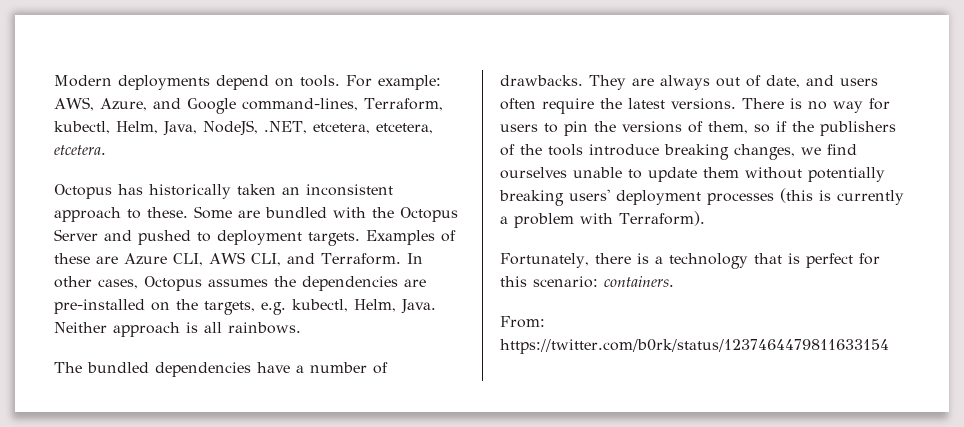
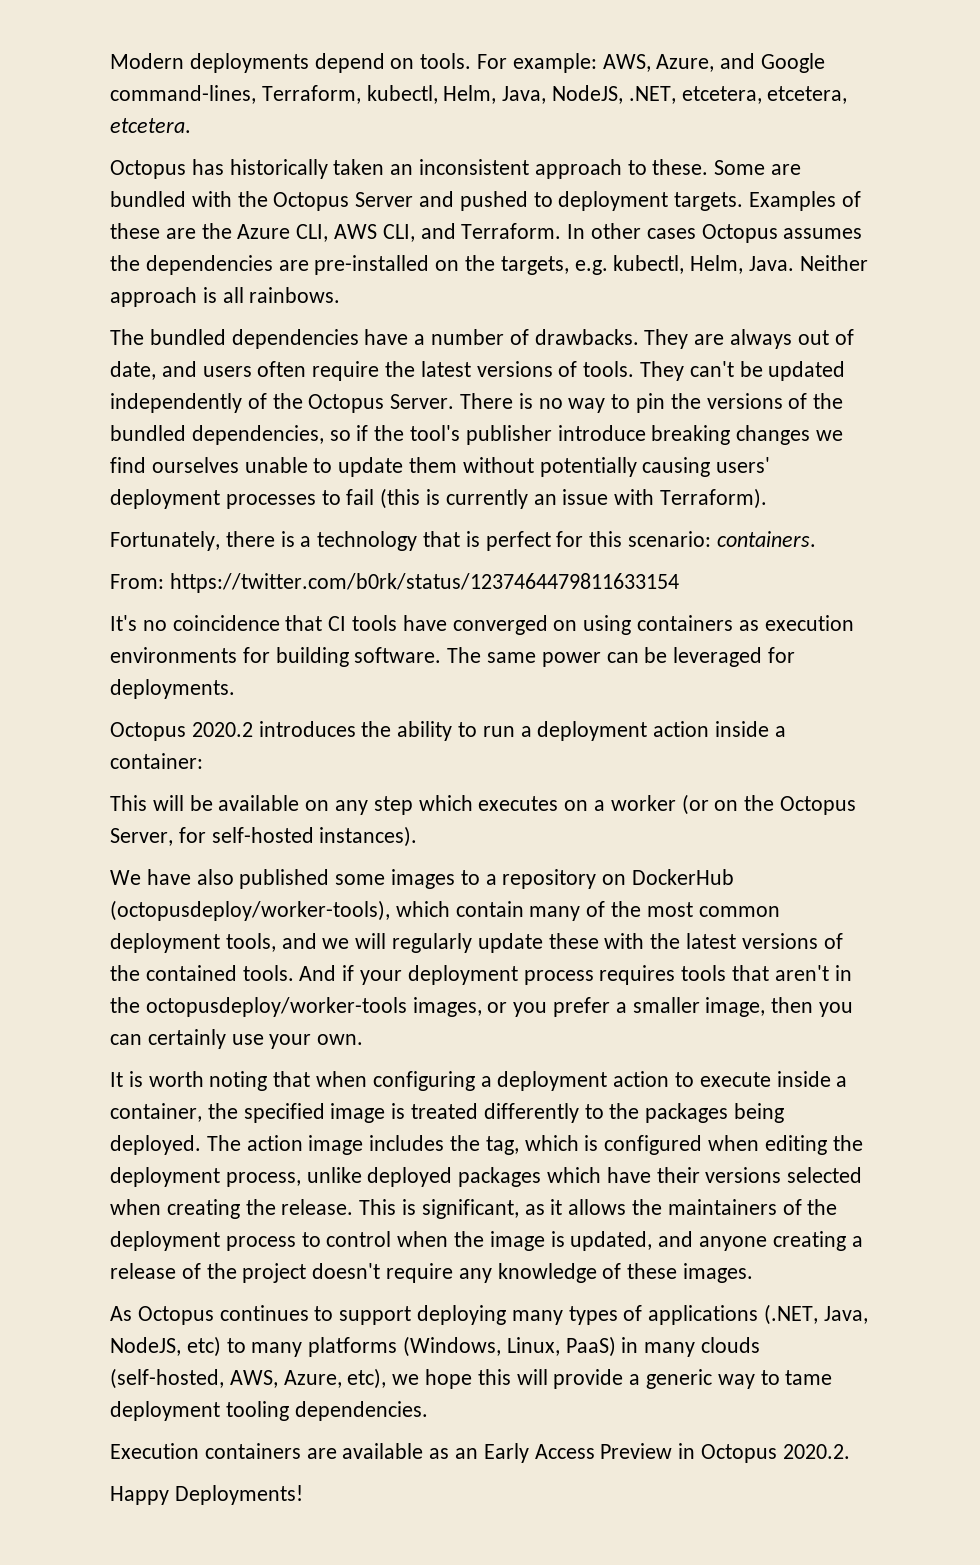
- Examples of these are Azure CLI, AWS CLI, and Terraform.
+ Examples of these are the Azure CLI, AWS CLI, and Terraform.
- In other cases, Octopus assumes the dependencies are pre-installed on the targets, e.g. kubectl, Helm, Java.
+ In other cases Octopus assumes the dependencies are pre-installed on the targets, e.g. kubectl, Helm, Java.
- They are always out of date, and users often require the latest versions.
+ They are always out of date, and users often require the latest versions of tools. They can't be updated independently of the Octopus Server.
- There is no way for users to pin the versions of them, so if the publishers of the tools introduce breaking changes, we find ourselves unable to update them without potentially breaking users' deployment processes (this is currently a problem with Terraform).
+ There is no way to pin the versions of the bundled dependencies, so if the tool's publisher introduce breaking changes we find ourselves unable to update them without potentially causing users' deployment processes to fail (this is currently an issue with Terraform).
+ It's no coincidence that CI tools have converged on using containers as execution environments for building software. The same power can be leveraged for deployments.
+ Octopus 2020.2 introduces the ability to run a deployment action inside a container:
+ This will be available on any step which executes on a worker (or on the Octopus Server, for self-hosted instances).
+ We have also published some images to a repository on DockerHub (octopusdeploy/worker-tools), which contain many of the most common deployment tools, and we will regularly update these with the latest versions of the contained tools. And if your deployment process requires tools that aren't in the octopusdeploy/worker-tools images, or you prefer a smaller image, then you can certainly use your own.
+ It is worth noting that when configuring a deployment action to execute inside a container, the specified image is treated differently to the packages being deployed. The action image includes the tag, which is configured when editing the deployment process, unlike deployed packages which have their versions selected when creating the release. This is significant, as it allows the maintainers of the deployment process to control when the image is updated, and anyone creating a release of the project doesn't require any knowledge of these images.
+ As Octopus continues to support deploying many types of applications (.NET, Java, NodeJS, etc) to many platforms (Windows, Linux, PaaS) in many clouds (self-hosted, AWS, Azure, etc), we hope this will provide a generic way to tame deployment tooling dependencies.
+ Execution containers are available as an Early Access Preview in Octopus 2020.2.
+ Happy Deployments!

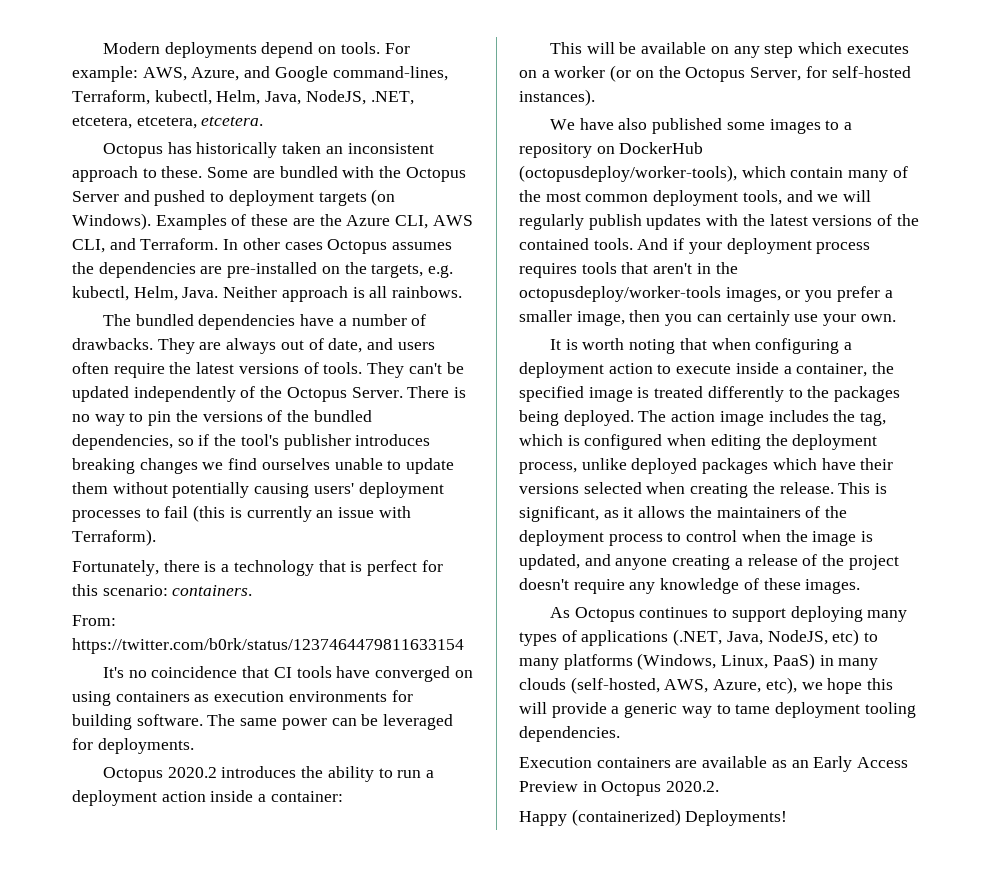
- Some are bundled with the Octopus Server and pushed to deployment targets.
+ Some are bundled with the Octopus Server and pushed to deployment targets (on Windows).
- There is no way to pin the versions of the bundled dependencies, so if the tool's publisher introduce breaking changes we find ourselves unable to update them without potentially causing users' deployment processes to fail (this is currently an issue with Terraform).
+ There is no way to pin the versions of the bundled dependencies, so if the tool's publisher introduces breaking changes we find ourselves unable to update them without potentially causing users' deployment processes to fail (this is currently an issue with Terraform).
- We have also published some images to a repository on DockerHub (octopusdeploy/worker-tools), which contain many of the most common deployment tools, and we will regularly update these with the latest versions of the contained tools.
+ We have also published some images to a repository on DockerHub (octopusdeploy/worker-tools), which contain many of the most common deployment tools, and we will regularly publish updates with the latest versions of the contained tools.
- Happy Deployments!
+ Happy (containerized) Deployments!

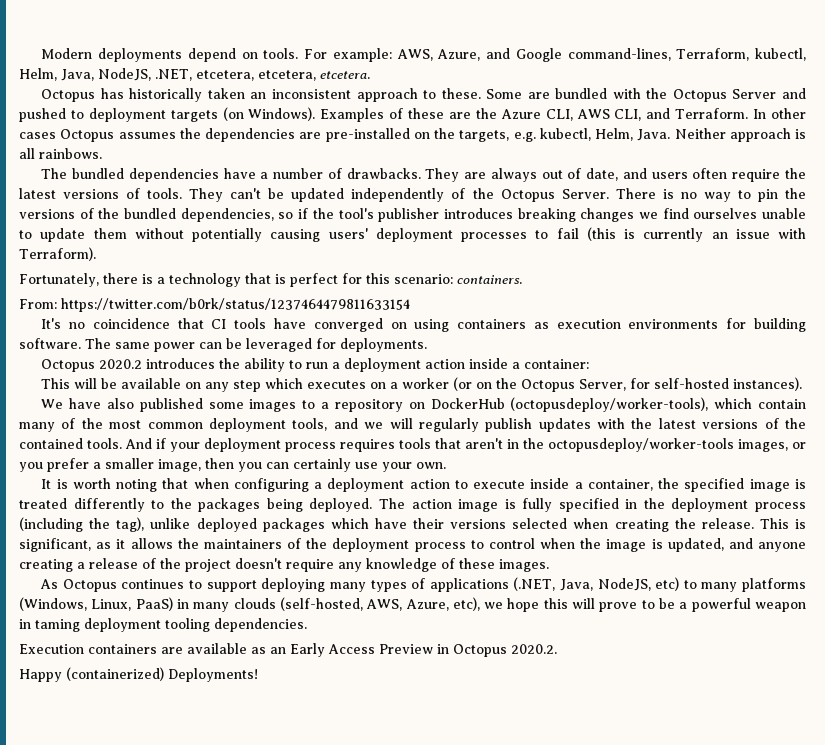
- The action image includes the tag, which is configured when editing the deployment process, unlike deployed packages which have their versions selected when creating the release.
+ The action image is fully specified in the deployment process (including the tag), unlike deployed packages which have their versions selected when creating the release.
- As Octopus continues to support deploying many types of applications (.NET, Java, NodeJS, etc) to many platforms (Windows, Linux, PaaS) in many clouds (self-hosted, AWS, Azure, etc), we hope this will provide a generic way to tame deployment tooling dependencies.
+ As Octopus continues to support deploying many types of applications (.NET, Java, NodeJS, etc) to many platforms (Windows, Linux, PaaS) in many clouds (self-hosted, AWS, Azure, etc), we hope this will prove to be a powerful weapon in taming deployment tooling dependencies.

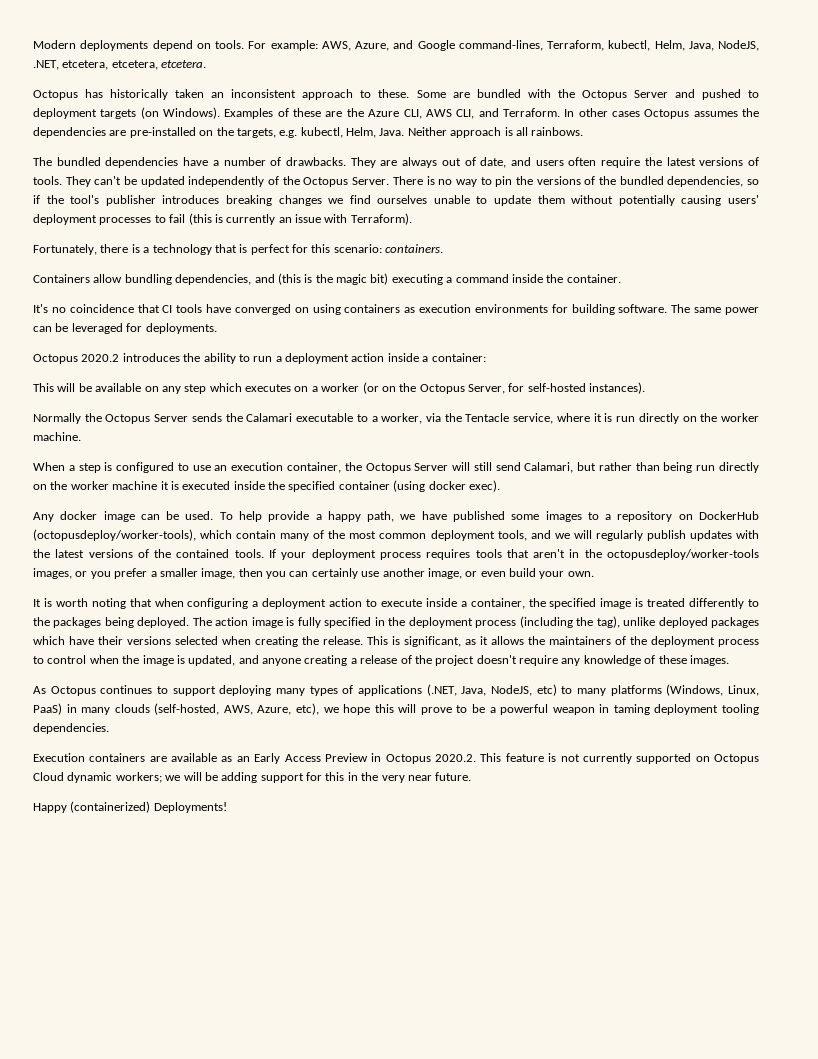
- From: https://twitter.com/b0rk/status/1237464479811633154
+ Containers allow bundling dependencies, and (this is the magic bit) executing a command inside the container.
- We have also published some images to a repository on DockerHub (octopusdeploy/worker-tools), which contain many of the most common deployment tools, and we will regularly publish updates with the latest versions of the contained tools.
+ Normally the Octopus Server sends the Calamari executable to a worker, via the Tentacle service, where it is run directly on the worker machine.
+ When a step is configured to use an execution container, the Octopus Server will still send Calamari, but rather than being run directly on the worker machine it is executed inside the specified container (using docker exec).
+ Any docker image can be used. To help provide a happy path, we have published some images to a repository on DockerHub (octopusdeploy/worker-tools), which contain many of the most common deployment tools, and we will regularly publish updates with the latest versions of the contained tools.
- And if your deployment process requires tools that aren't in the octopusdeploy/worker-tools images, or you prefer a smaller image, then you can certainly use your own.
+ If your deployment process requires tools that aren't in the octopusdeploy/worker-tools images, or you prefer a smaller image, then you can certainly use another image, or even build your own.
- Execution containers are available as an Early Access Preview in Octopus 2020.2.
+ Execution containers are available as an Early Access Preview in Octopus 2020.2. This feature is not currently supported on Octopus Cloud dynamic workers; we will be adding support for this in the very near future.

